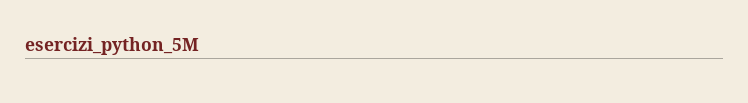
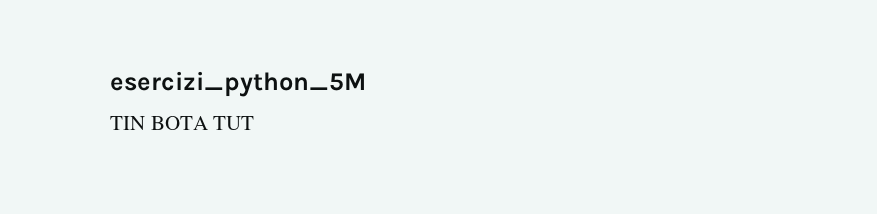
+ TIN BOTA TUT

